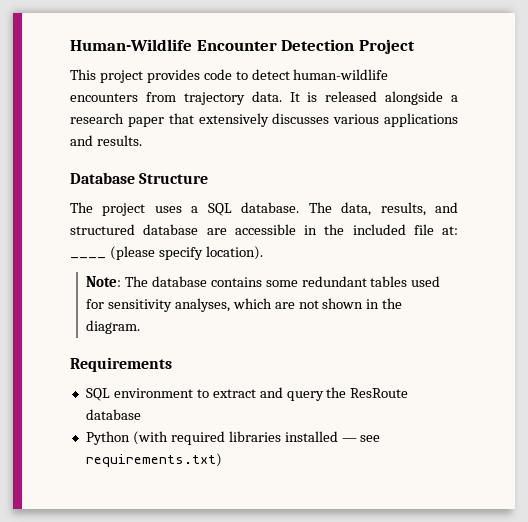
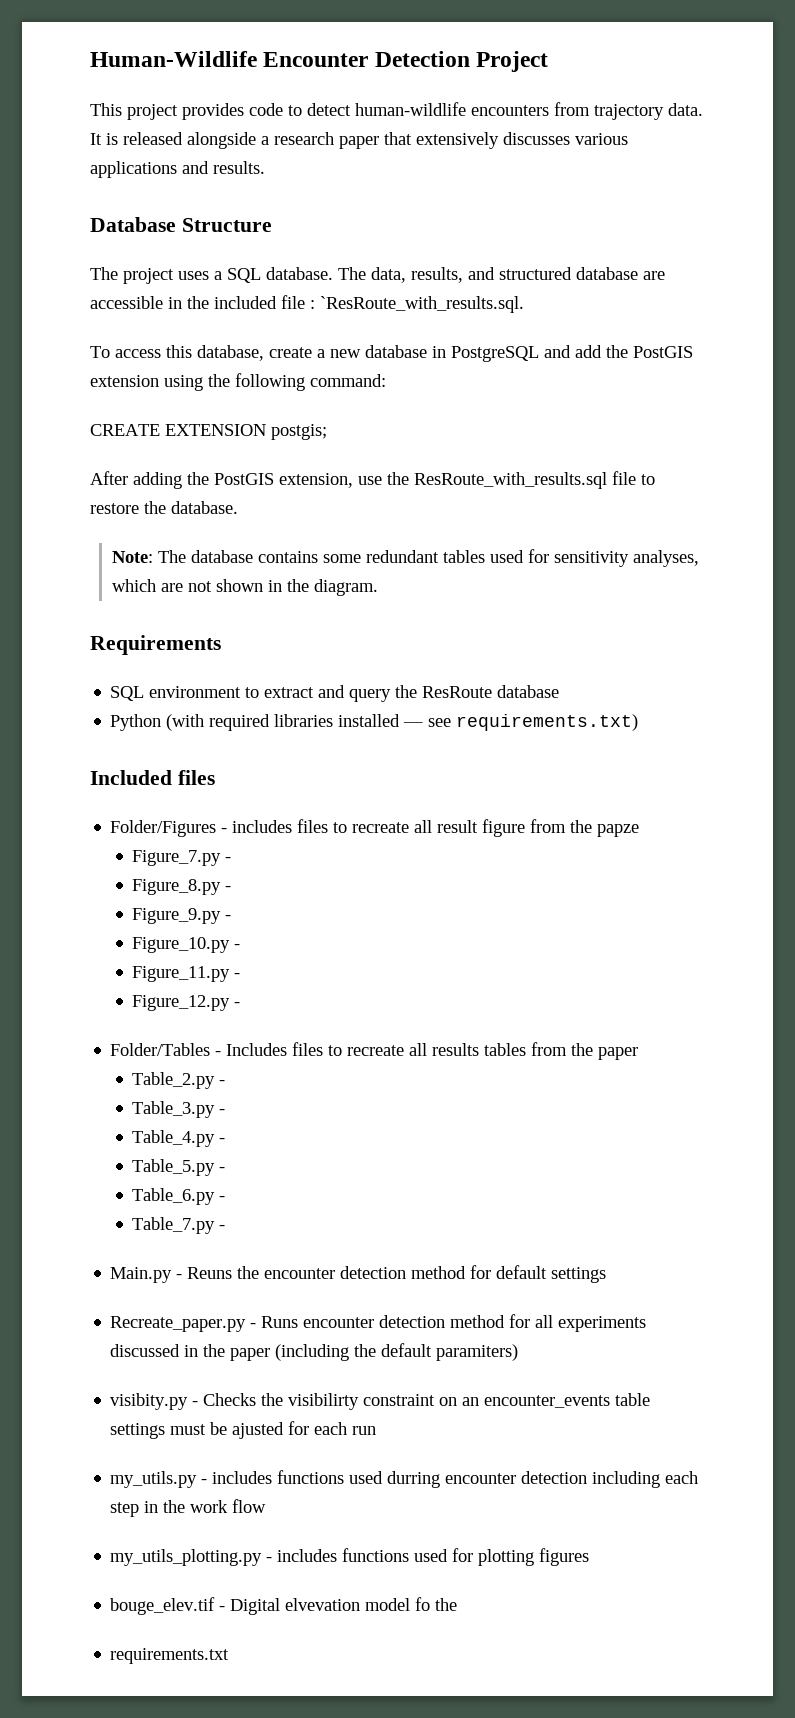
- The data, results, and structured database are accessible in the included file at: ____ (please specify location).
+ The data, results, and structured database are accessible in the included file : `ResRoute_with_results.sql.
+ To access this database, create a new database in PostgreSQL and add the PostGIS extension using the following command:
+ CREATE EXTENSION postgis;
+ After adding the PostGIS extension, use the ResRoute_with_results.sql file to restore the database.
+ Included files
+ Folder/Figures - includes files to recreate all result figure from the papze
+ Figure_7.py -
+ Figure_8.py -
+ Figure_9.py -
+ Figure_10.py -
+ Figure_11.py -
+ Figure_12.py -
+ Folder/Tables - Includes files to recreate all results tables from the paper
+ Table_2.py -
+ Table_3.py -
+ Table_4.py -
+ Table_5.py -
+ Table_6.py -
+ Table_7.py -
+ Main.py - Reuns the encounter detection method for default settings
+ Recreate_paper.py - Runs encounter detection method for all experiments discussed in the paper (including the default paramiters)
+ visibity.py - Checks the visibilirty constraint on an encounter_events table settings must be ajusted for each run
+ my_utils.py - includes functions used durring encounter detection including each step in the work flow
+ my_utils_plotting.py - includes functions used for plotting figures
+ bouge_elev.tif - Digital elvevation model fo the
+ requirements.txt

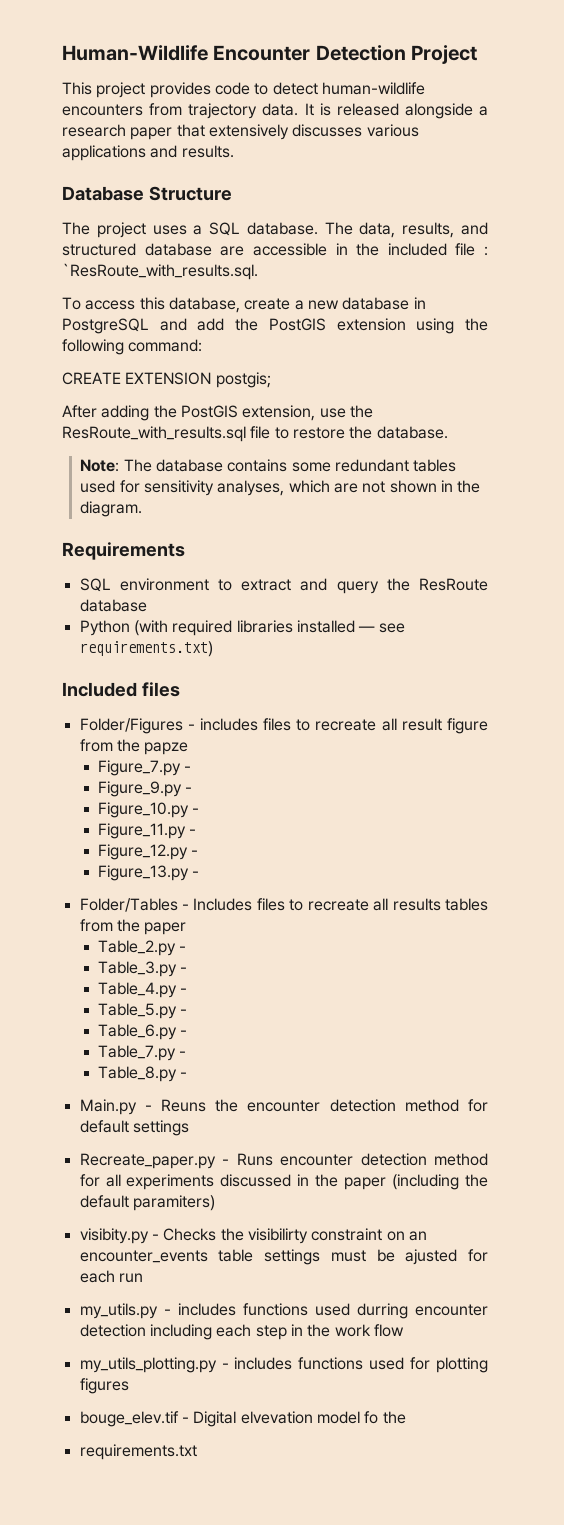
- Figure_8.py -
+ Figure_13.py -
+ Table_8.py -

